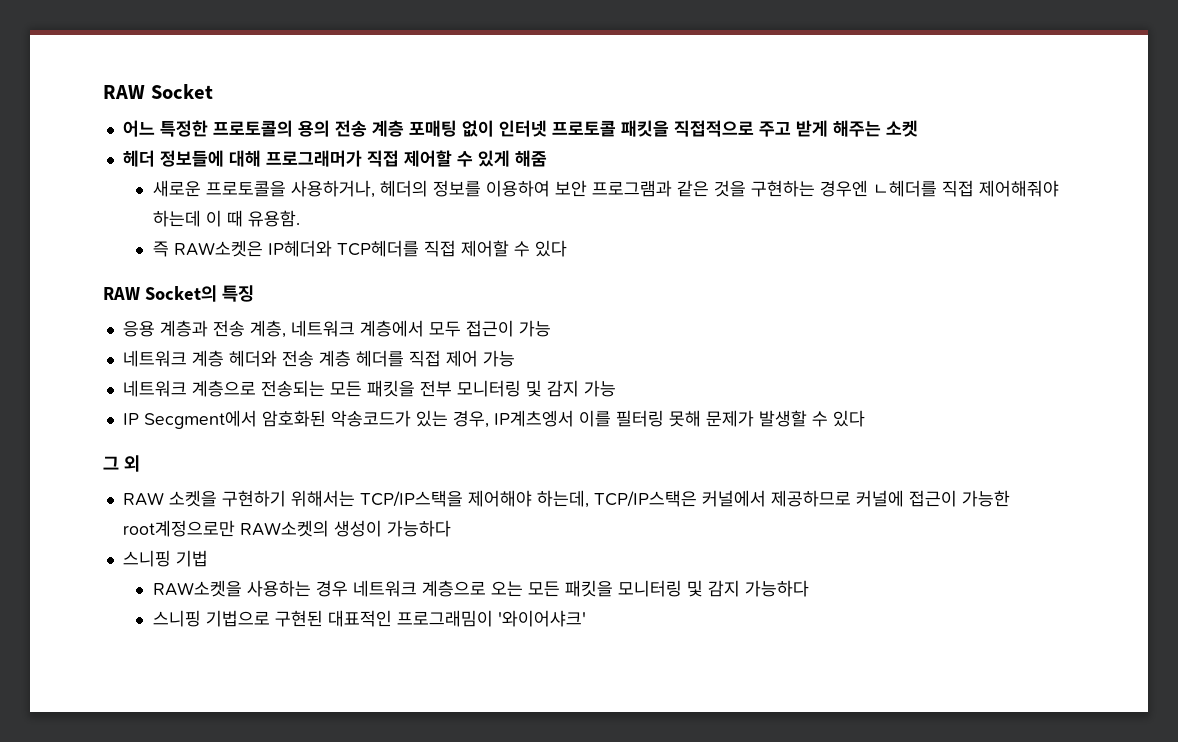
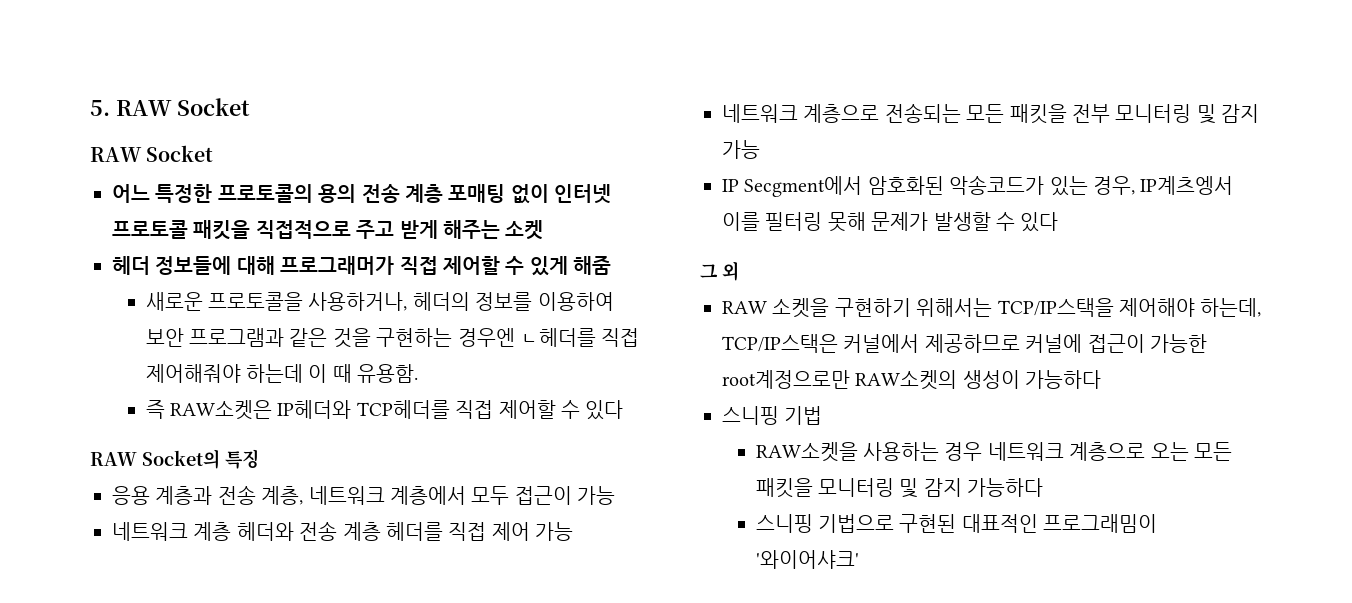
+ 5. RAW Socket

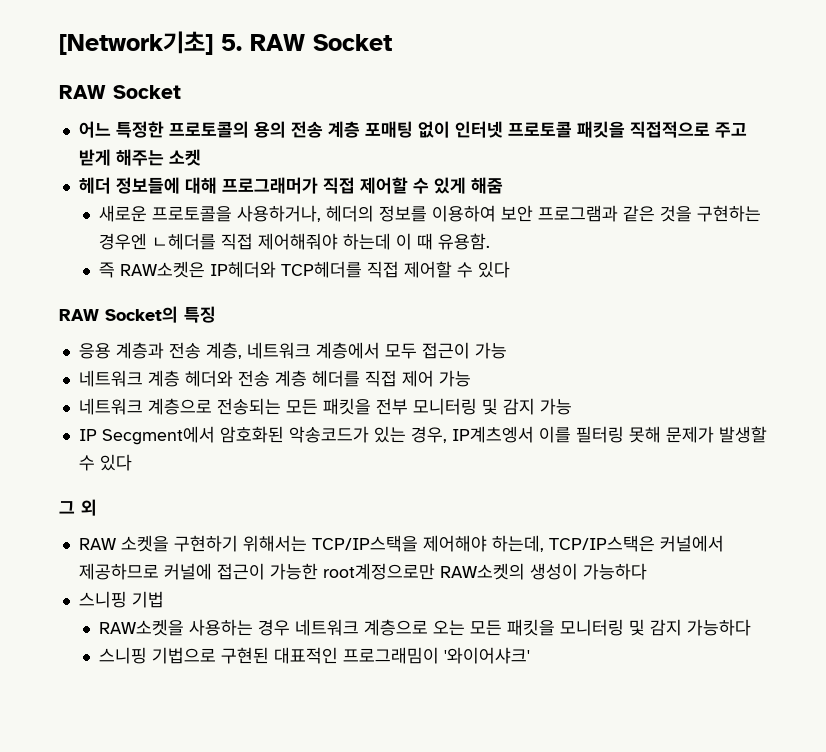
- 5. RAW Socket
+ [Network기초] 5. RAW Socket

